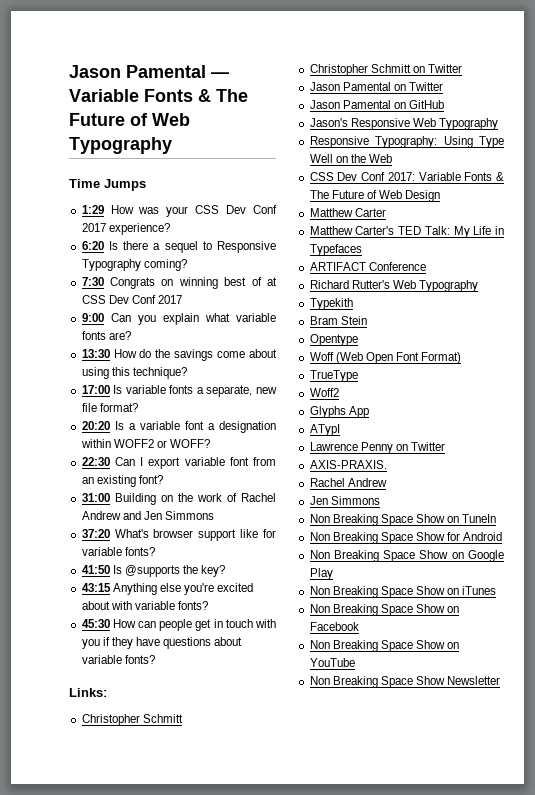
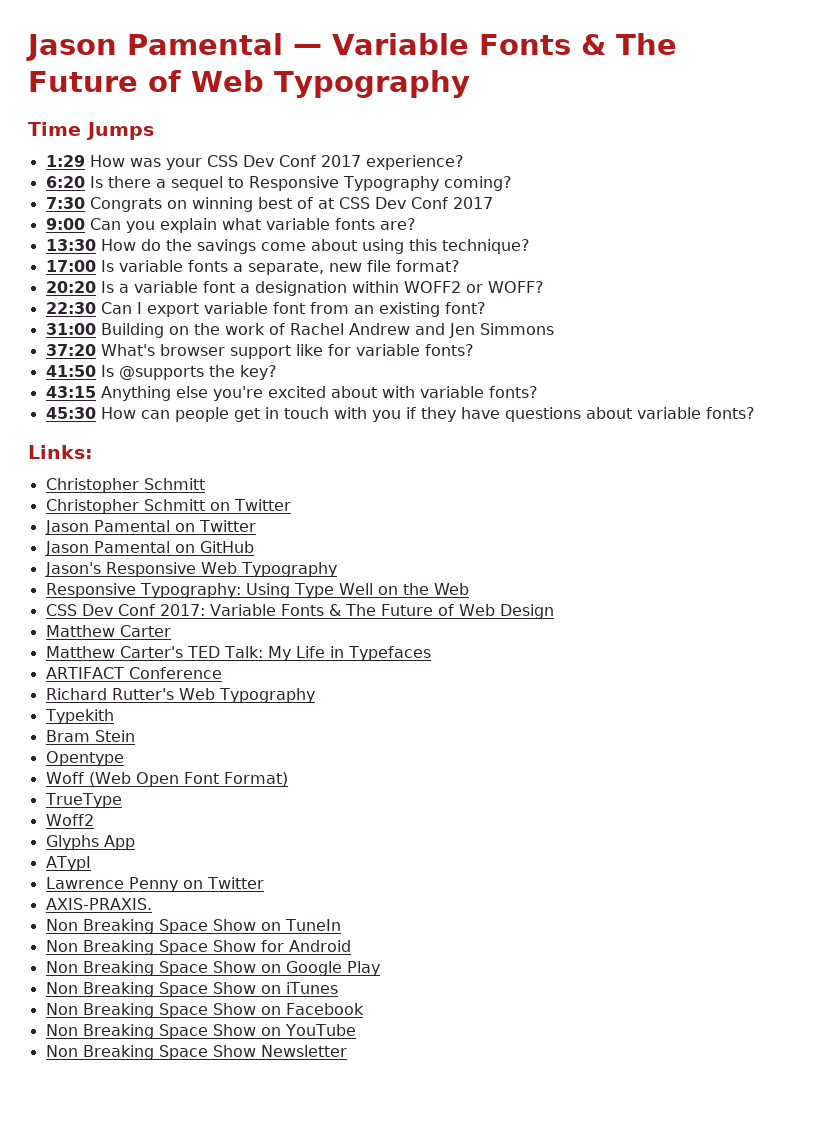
  AXIS-PRAXIS.
- Rachel Andrew
- Jen Simmons

